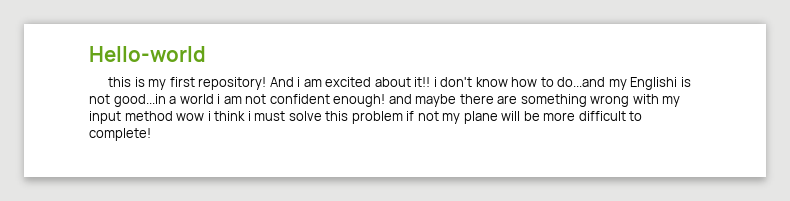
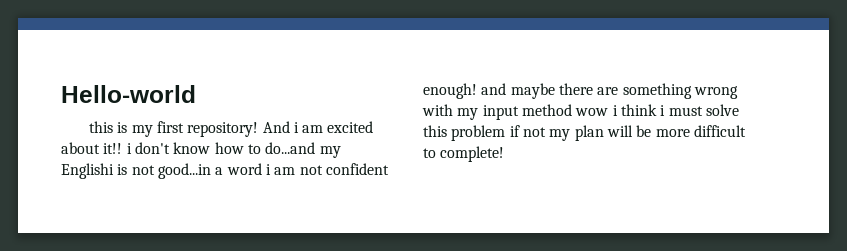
- And i am excited about it!! i don't know how to do...and my Englishi is not good...in a world i am not confident enough! and maybe there are something wrong with my input method wow i think i must solve this problem if not my plane will be more difficult to complete!
+ And i am excited about it!! i don't know how to do...and my Englishi is not good...in a word i am not confident enough! and maybe there are something wrong with my input method wow i think i must solve this problem if not my plan will be more difficult to complete!

